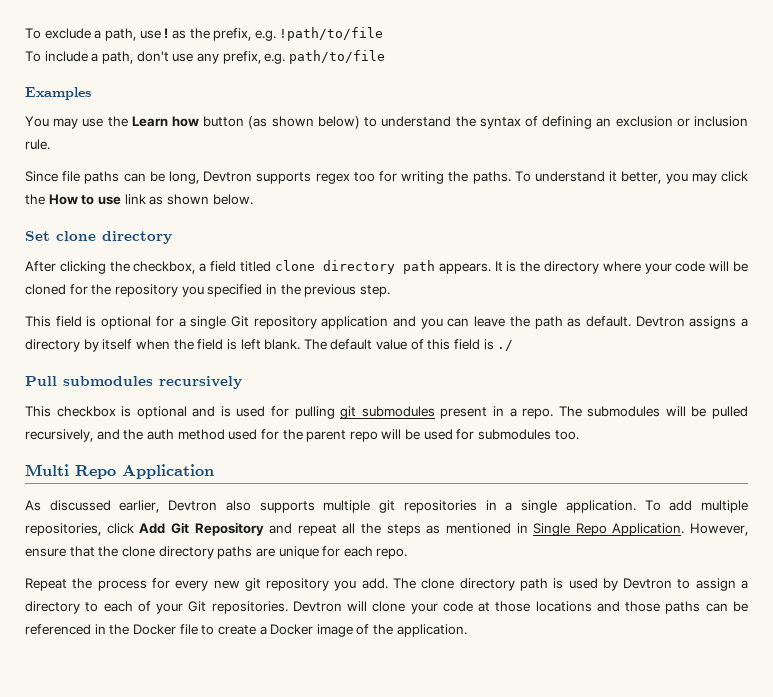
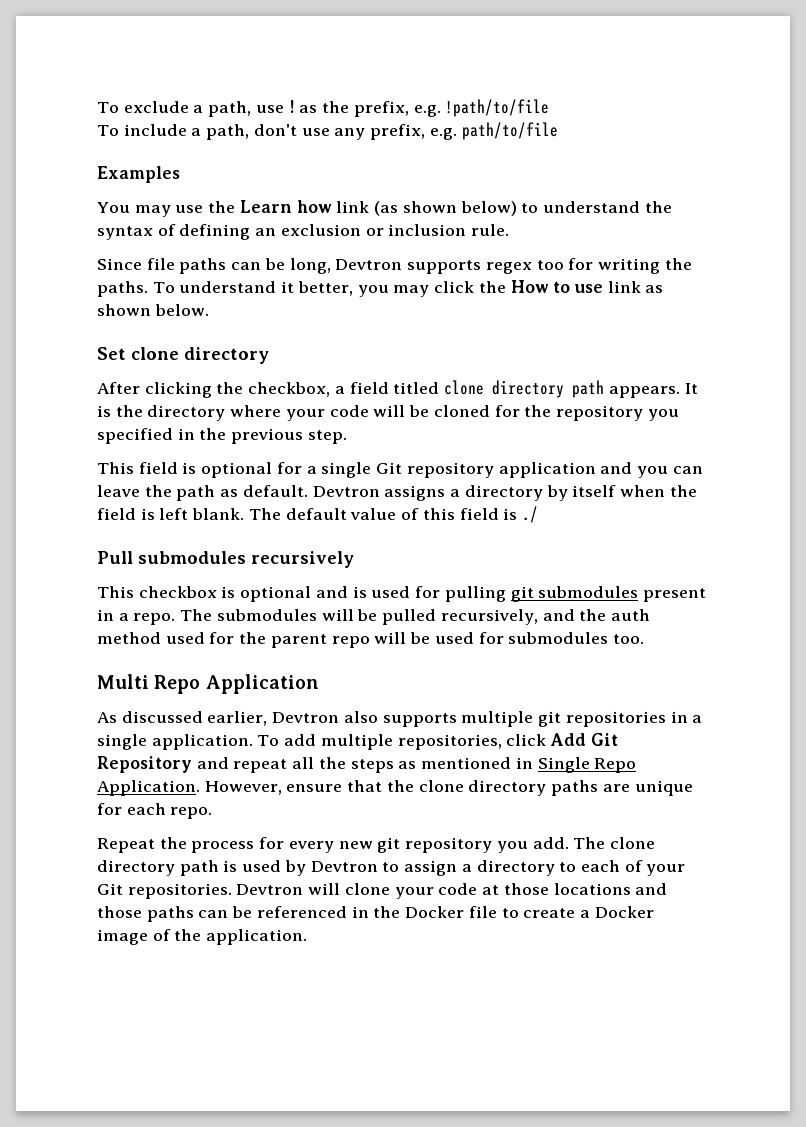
- You may use the Learn how button (as shown below) to understand the syntax of defining an exclusion or inclusion rule.
+ You may use the Learn how link (as shown below) to understand the syntax of defining an exclusion or inclusion rule.

